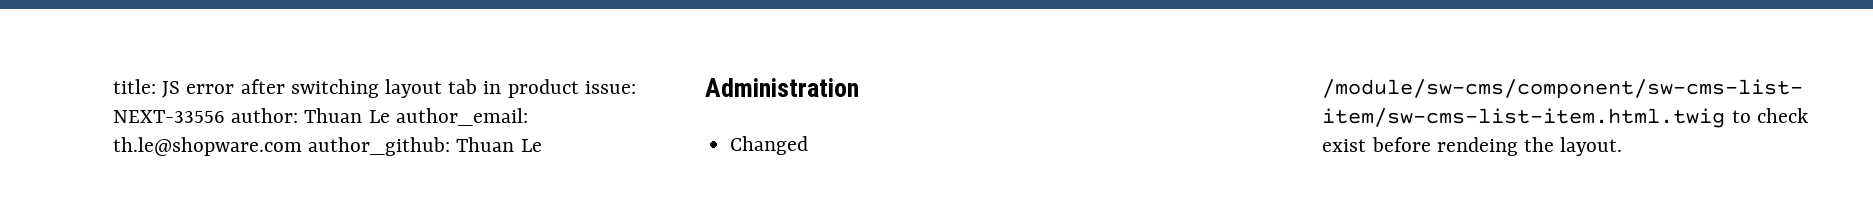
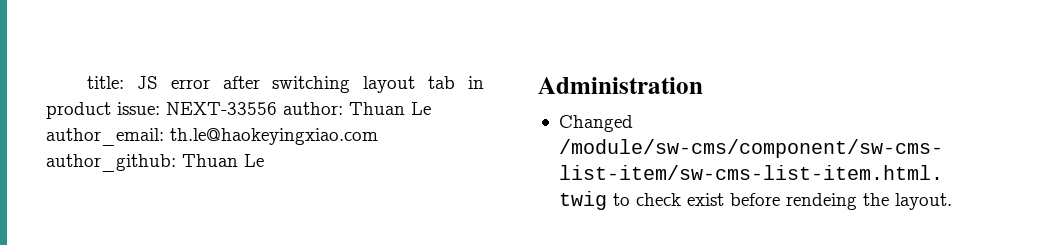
- title: JS error after switching layout tab in product issue: NEXT-33556 author: Thuan Le author_email: th.le@shopware.com author_github: Thuan Le
+ title: JS error after switching layout tab in product issue: NEXT-33556 author: Thuan Le author_email: th.le@haokeyingxiao.com author_github: Thuan Le

